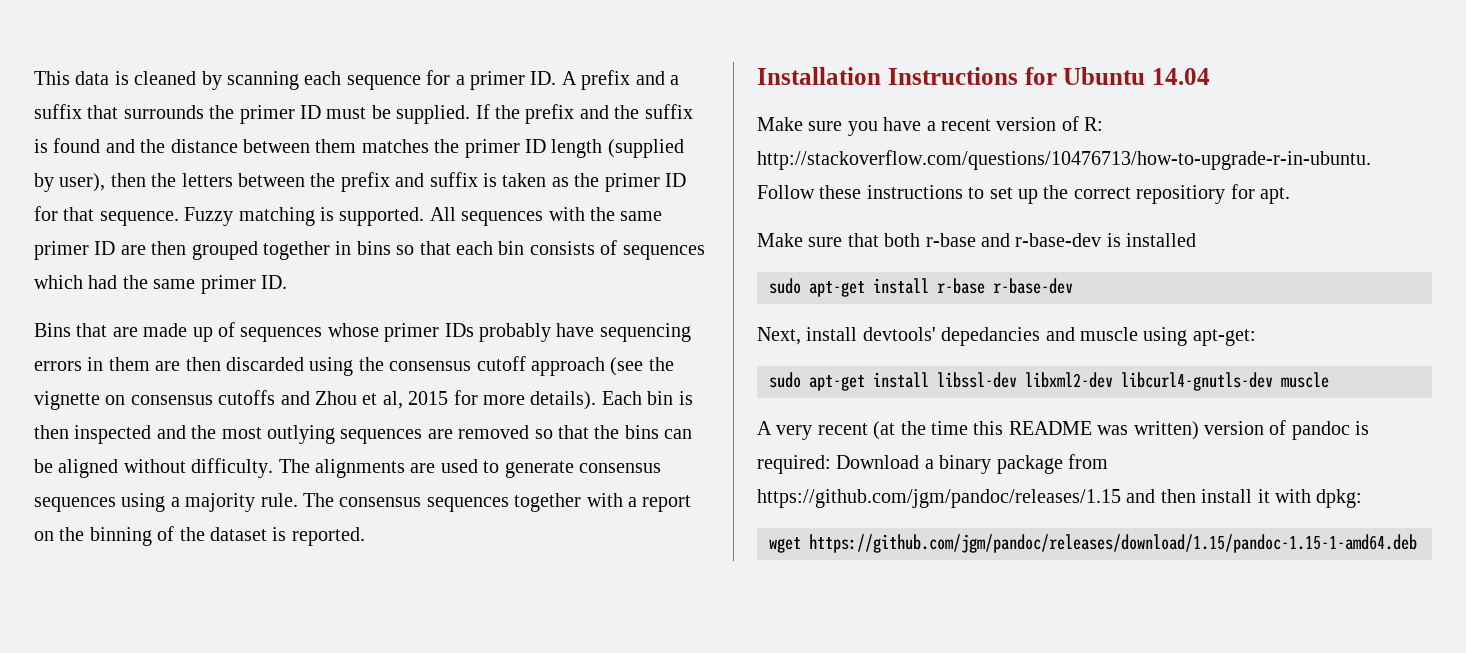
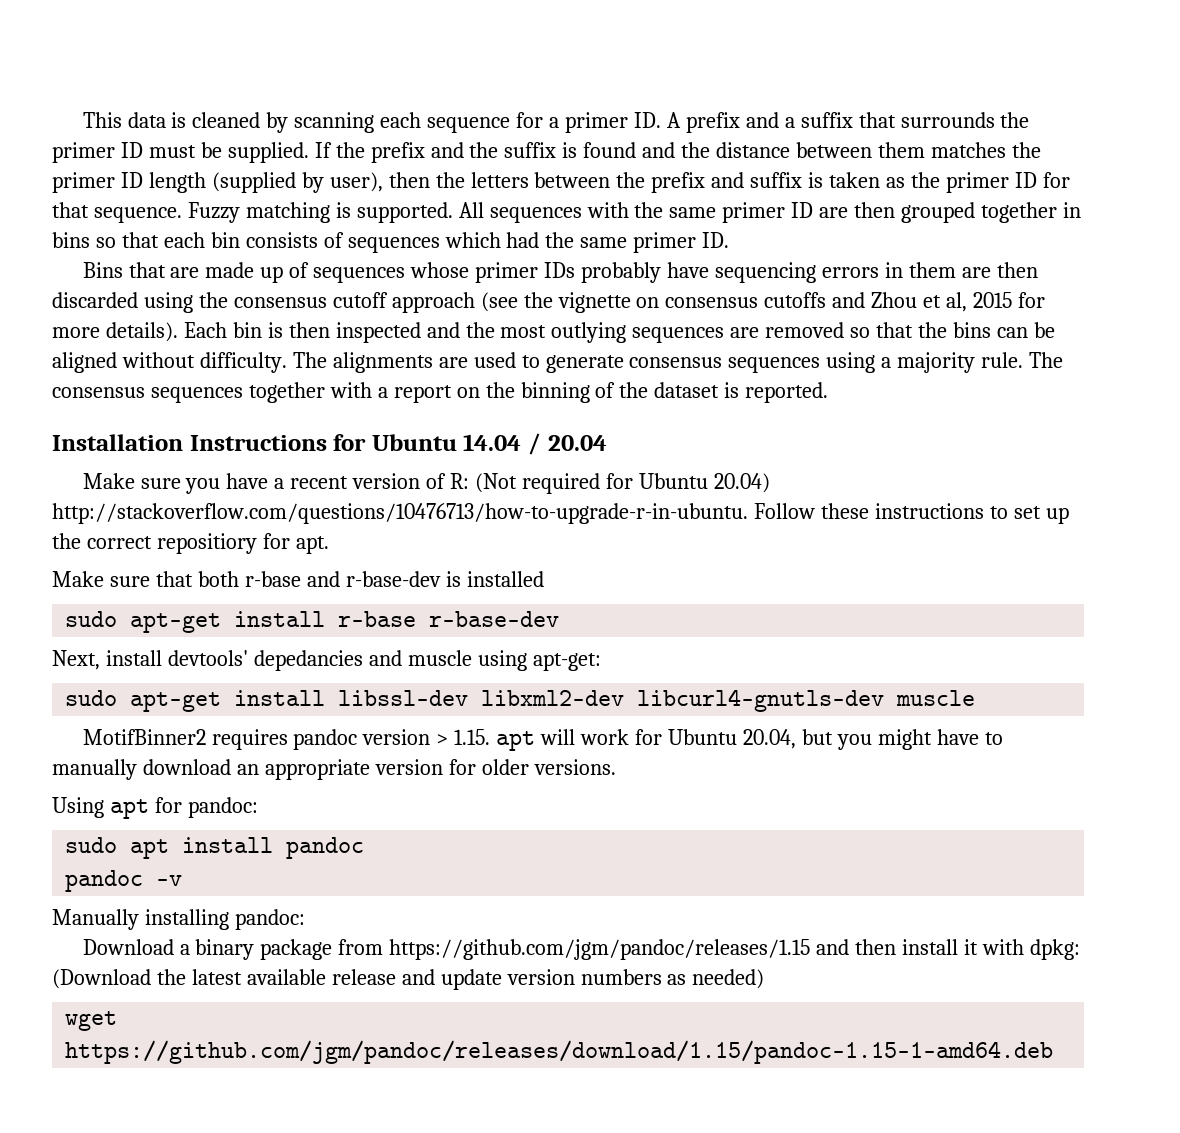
- Installation Instructions for Ubuntu 14.04
+ Installation Instructions for Ubuntu 14.04 / 20.04
- Make sure you have a recent version of R: http://stackoverflow.com/questions/10476713/how-to-upgrade-r-in-ubuntu. Follow these instructions to set up the correct repositiory for apt.
+ Make sure you have a recent version of R: (Not required for Ubuntu 20.04) http://stackoverflow.com/questions/10476713/how-to-upgrade-r-in-ubuntu. Follow these instructions to set up the correct repositiory for apt.
- A very recent (at the time this README was written) version of pandoc is required: Download a binary package from https://github.com/jgm/pandoc/releases/1.15 and then install it with dpkg:
+ MotifBinner2 requires pandoc version > 1.15. apt will work for Ubuntu 20.04, but you might have to manually download an appropriate version for older versions.
+ Using apt for pandoc:
+ sudo apt install pandoc
+ pandoc -v
+ Manually installing pandoc:
+ Download a binary package from https://github.com/jgm/pandoc/releases/1.15 and then install it with dpkg: (Download the latest available release and update version numbers as needed)

